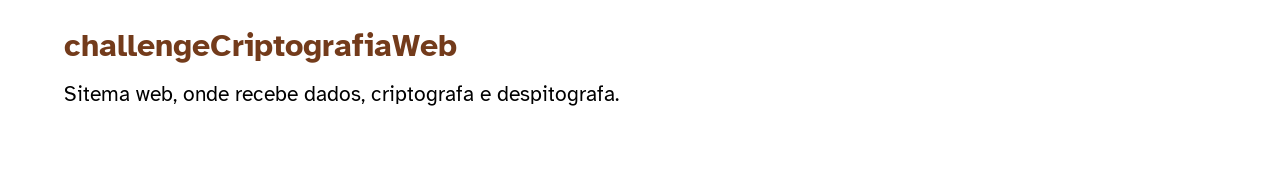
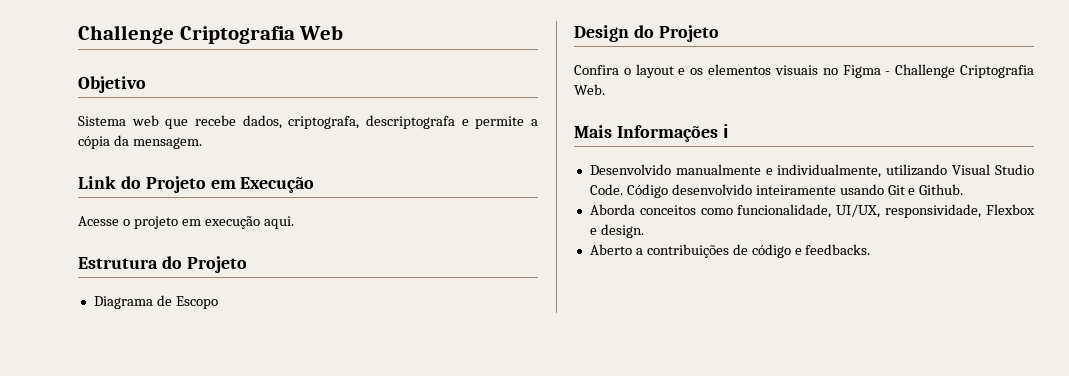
- challengeCriptografiaWeb
- Sitema web, onde recebe dados, criptografa e despitografa.
+ Challenge Criptografia Web
+ Objetivo
+ Sistema web que recebe dados, criptografa, descriptografa e permite a cópia da mensagem.
+ Link do Projeto em Execução
+ Acesse o projeto em execução aqui.
+ Estrutura do Projeto
+ Diagrama de Escopo
+ Design do Projeto
+ Confira o layout e os elementos visuais no Figma - Challenge Criptografia Web.
+ Mais Informações ℹ
+ Desenvolvido manualmente e individualmente, utilizando Visual Studio Code. Código desenvolvido inteiramente usando Git e Github.
+ Aborda conceitos como funcionalidade, UI/UX, responsividade, Flexbox e design.
+ Aberto a contribuições de código e feedbacks.

